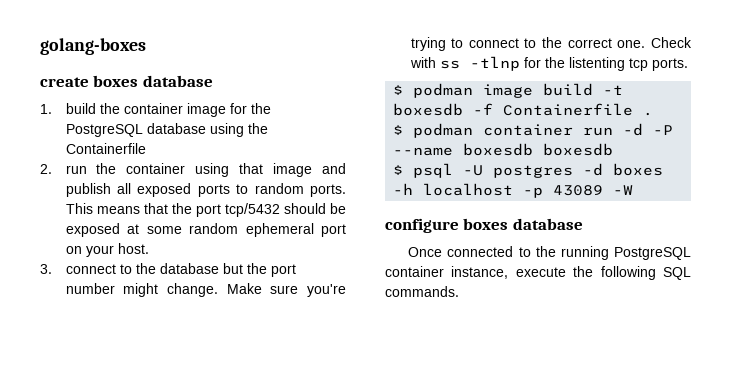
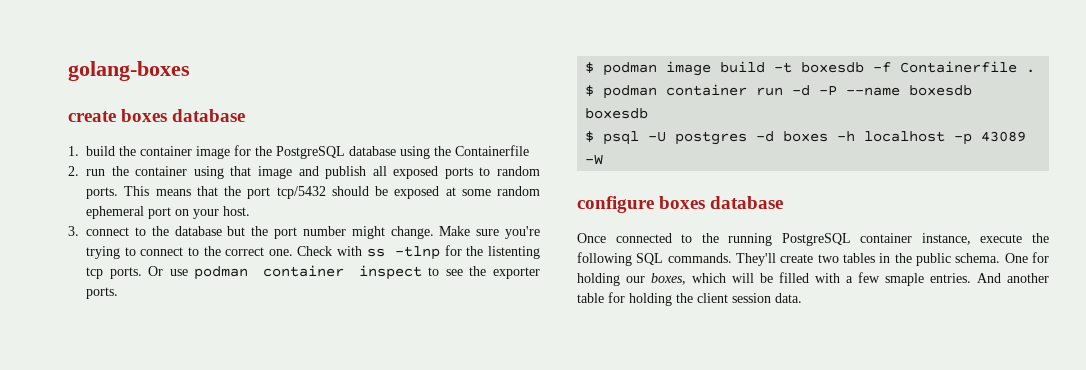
+ Or use podman container inspect to see the exporter ports.
+ They'll create two tables in the public schema. One for holding our boxes, which will be filled with a few smaple entries. And another table for holding the client session data.

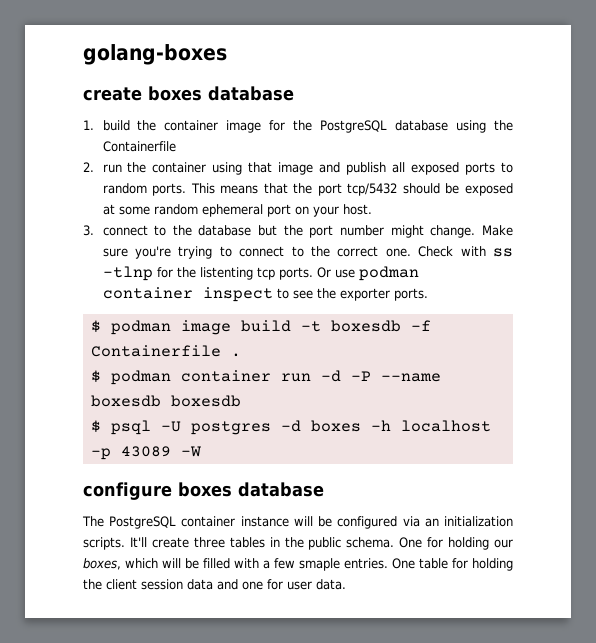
- Once connected to the running PostgreSQL container instance, execute the following SQL commands. They'll create two tables in the public schema.
+ The PostgreSQL container instance will be configured via an initialization scripts. It'll create three tables in the public schema.
- And another table for holding the client session data.
+ One table for holding the client session data and one for user data.

